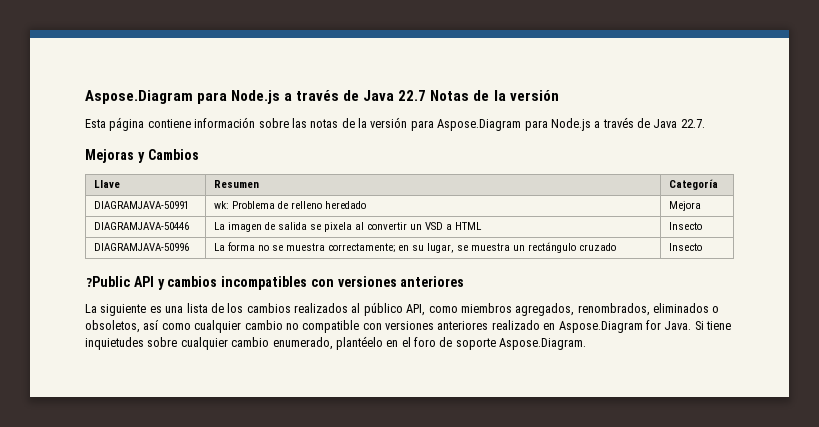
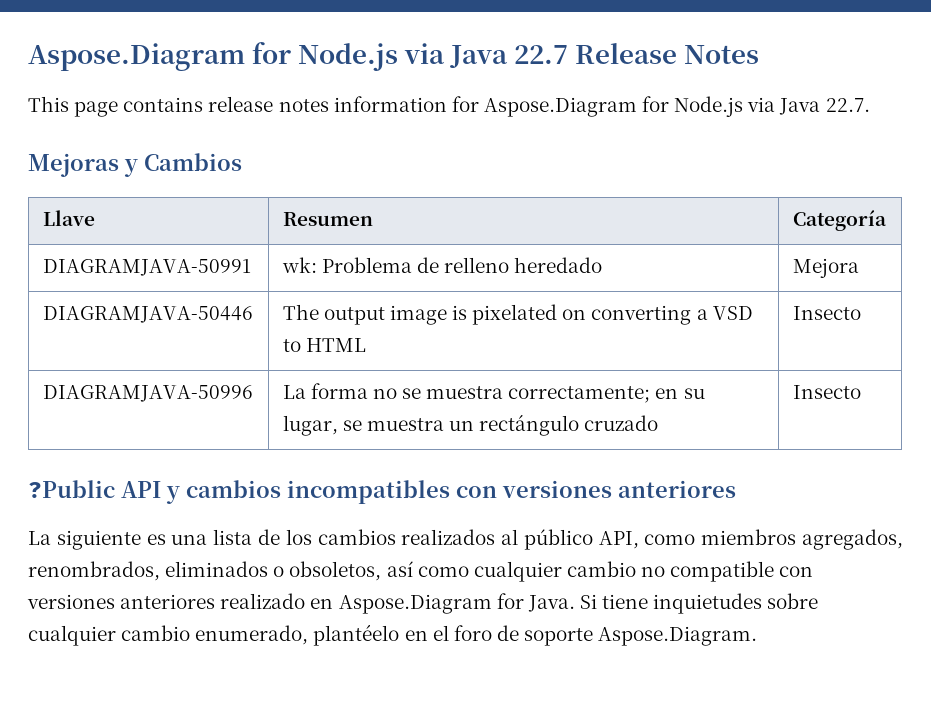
- Aspose.Diagram para Node.js a través de Java 22.7 Notas de la versión
- Esta página contiene información sobre las notas de la versión para Aspose.Diagram para Node.js a través de Java 22.7.
+ Aspose.Diagram for Node.js via Java 22.7 Release Notes
+ This page contains release notes information for Aspose.Diagram for Node.js via Java 22.7.
- DIAGRAMJAVA-50446 | La imagen de salida se pixela al convertir un VSD a HTML | Insecto
+ DIAGRAMJAVA-50446 | The output image is pixelated on converting a VSD to HTML | Insecto

